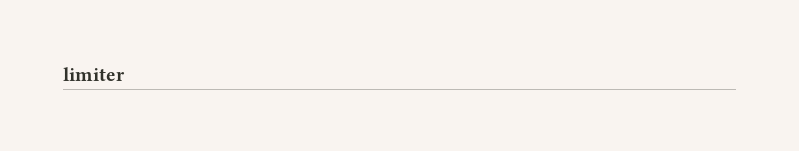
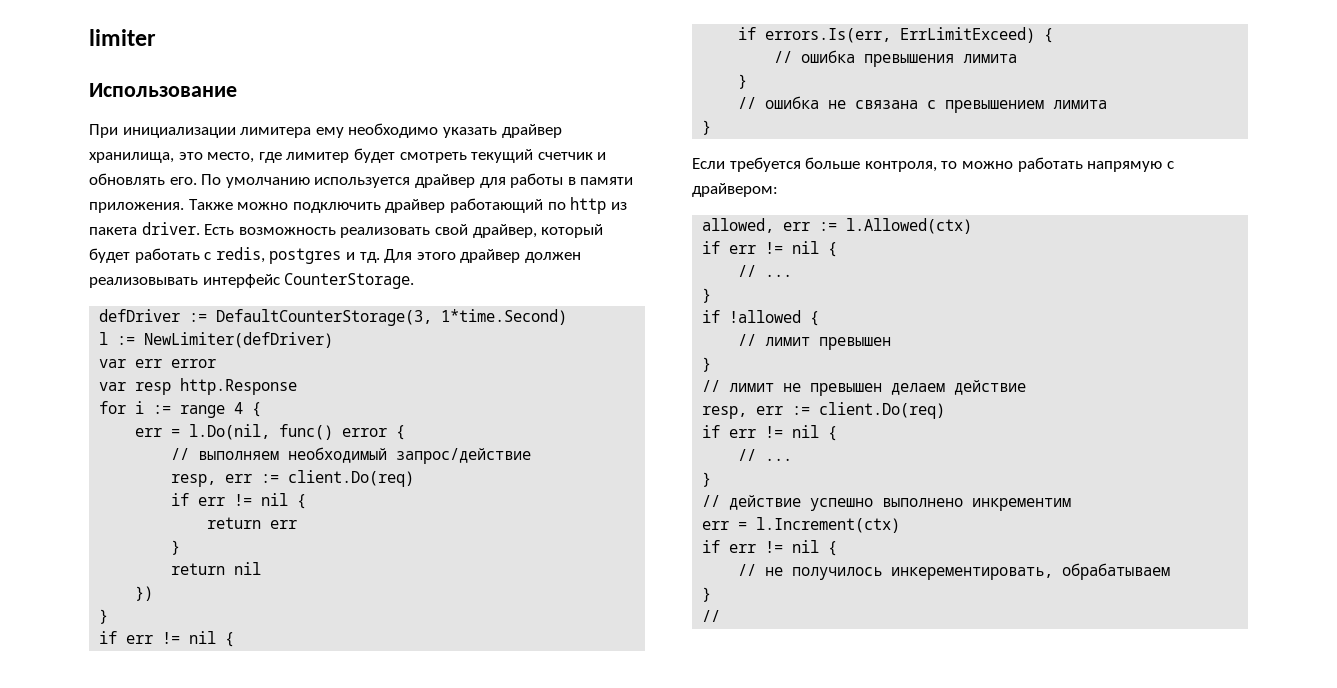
+ Использование
+ При инициализации лимитера ему необходимо указать драйвер хранилища, это место, где лимитер будет смотреть текущий счетчик и обновлять его. По умолчанию используется драйвер для работы в памяти приложения. Также можно подключить драйвер работающий по http из пакета driver. Есть возможность реализовать свой драйвер, который будет работать с redis, postgres и тд. Для этого драйвер должен реализовывать интерфейс CounterStorage.
+ defDriver := DefaultCounterStorage(3, 1*time.Second)
+ l := NewLimiter(defDriver)
+ var err error
+ var resp http.Response
+ for i := range 4 {
+ err = l.Do(nil, func() error {
+ // выполняем необходимый запрос/действие
+ resp, err := client.Do(req)
+ if err != nil {
+ return err
+ }
+ return nil
+ })
+ }
+ if err != nil {
+ if errors.Is(err, ErrLimitExceed) {
+ // ошибка превышения лимита
+ }
+ // ошибка не связана с превышением лимита
+ }
+ Если требуется больше контроля, то можно работать напрямую с драйвером:
+ allowed, err := l.Allowed(ctx)
+ if err != nil {
+ // ...
+ }
+ if !allowed {
+ // лимит превышен
+ }
+ // лимит не превышен делаем действие
+ resp, err := client.Do(req)
+ if err != nil {
+ // ...
+ }
+ // действие успешно выполнено инкрементим
+ err = l.Increment(ctx)
+ if err != nil {
+ // не получилось инкерементировать, обрабатываем
+ }
+ //

